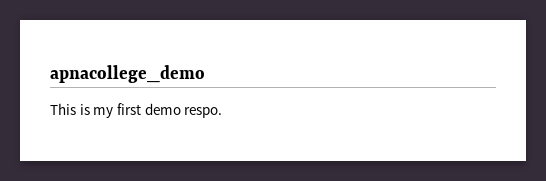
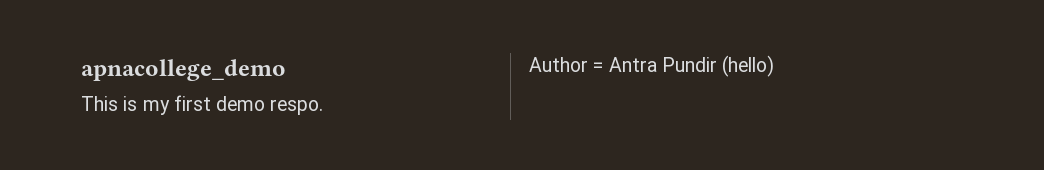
+ Author = Antra Pundir (hello)

